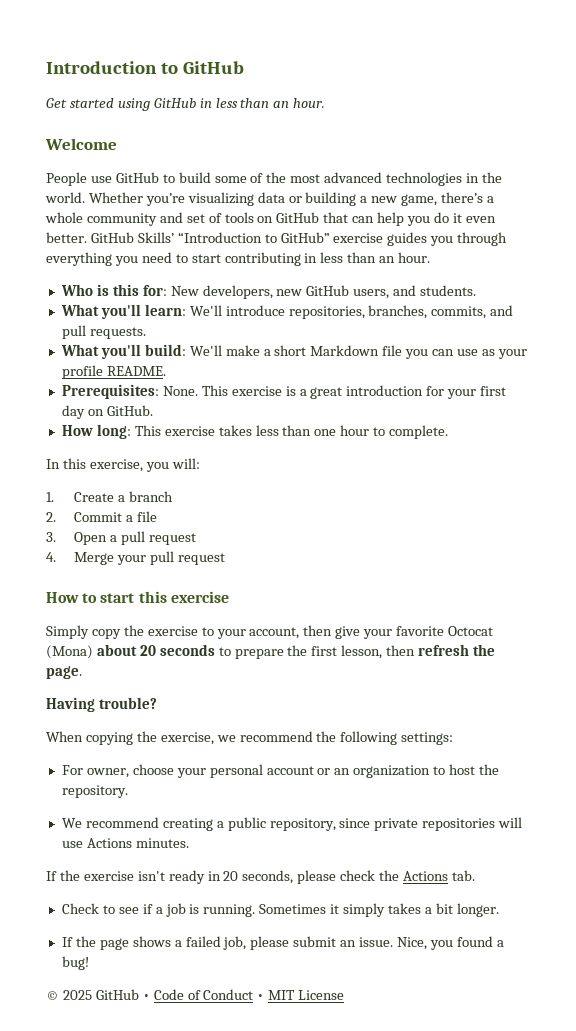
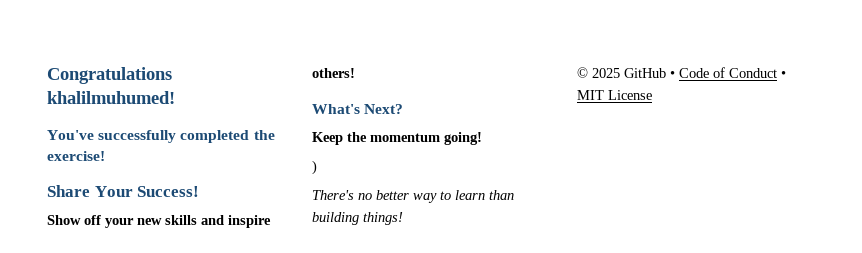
- Introduction to GitHub
- Get started using GitHub in less than an hour.
- Welcome
- People use GitHub to build some of the most advanced technologies in the world. Whether you’re visualizing data or building a new game, there’s a whole community and set of tools on GitHub that can help you do it even better. GitHub Skills’ “Introduction to GitHub” exercise guides you through everything you need to start contributing in less than an hour.
- Who is this for: New developers, new GitHub users, and students.
- What you'll learn: We'll introduce repositories, branches, commits, and pull requests.
- What you'll build: We'll make a short Markdown file you can use as your profile README.
- Prerequisites: None. This exercise is a great introduction for your first day on GitHub.
- How long: This exercise takes less than one hour to complete.
- In this exercise, you will:
- 1. Create a branch
- 2. Commit a file
- 3. Open a pull request
- 4. Merge your pull request
- How to start this exercise
- Simply copy the exercise to your account, then give your favorite Octocat (Mona) about 20 seconds to prepare the first lesson, then refresh the page.
- Having trouble?
- When copying the exercise, we recommend the following settings:
- For owner, choose your personal account or an organization to host the repository.
- We recommend creating a public repository, since private repositories will use Actions minutes.
- If the exercise isn't ready in 20 seconds, please check the Actions tab.
- Check to see if a job is running. Sometimes it simply takes a bit longer.
- If the page shows a failed job, please submit an issue. Nice, you found a bug!
+ Congratulations khalilmuhumed!
+ You've successfully completed the exercise!
+ Share Your Success!
+ Show off your new skills and inspire others!
+ What's Next?
+ Keep the momentum going!
+ )
+ There's no better way to learn than building things!

